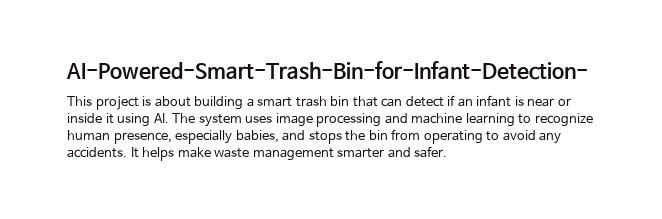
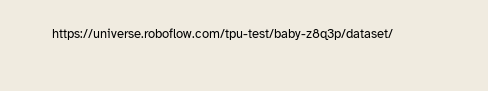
- AI-Powered-Smart-Trash-Bin-for-Infant-Detection-
- This project is about building a smart trash bin that can detect if an infant is near or inside it using AI. The system uses image processing and machine learning to recognize human presence, especially babies, and stops the bin from operating to avoid any accidents. It helps make waste management smarter and safer.
+ https://universe.roboflow.com/tpu-test/baby-z8q3p/dataset/

